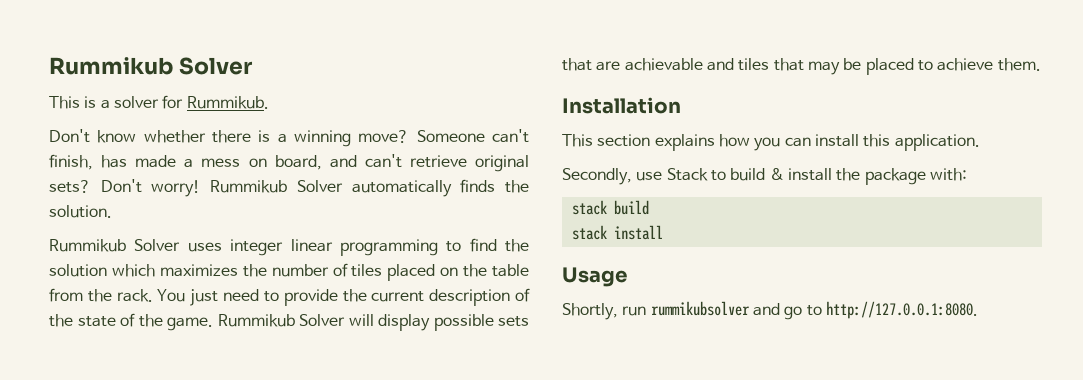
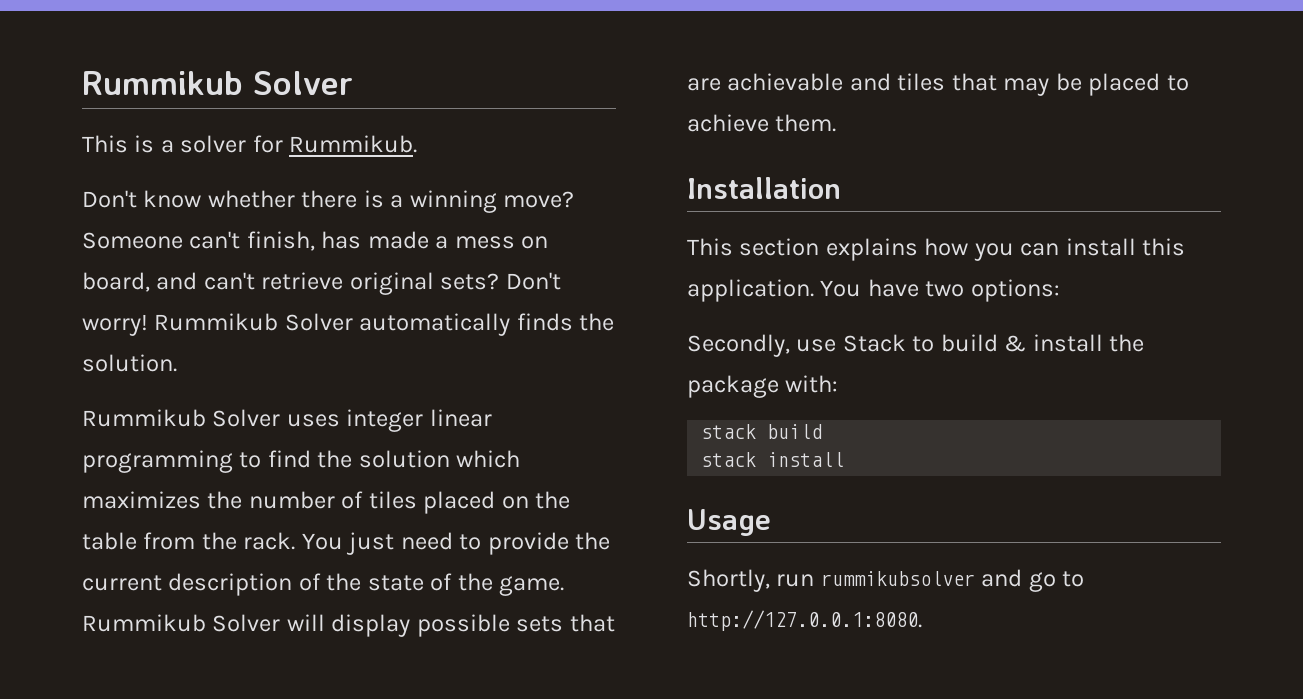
+ You have two options:

